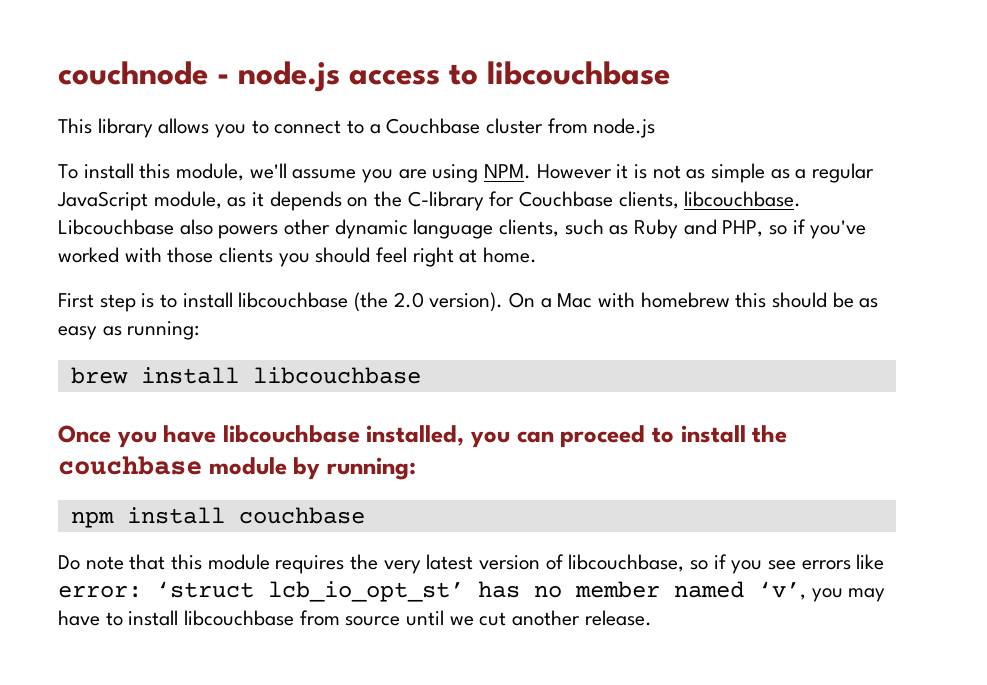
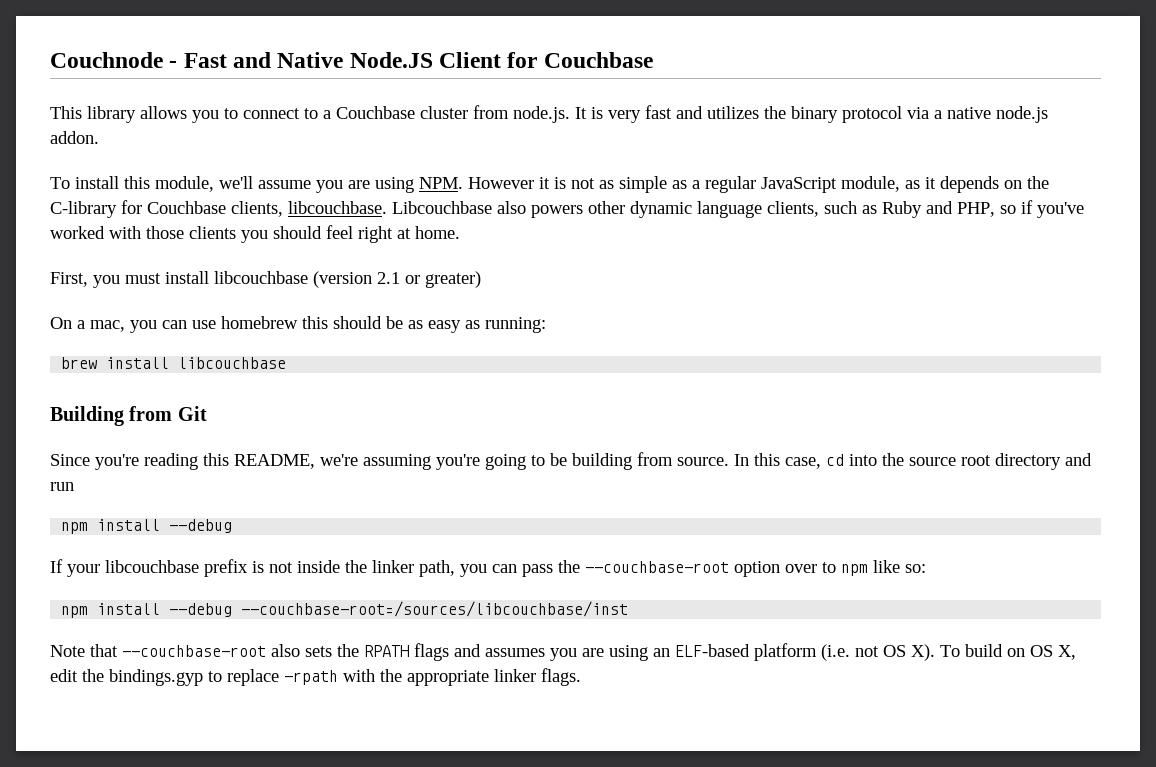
- couchnode - node.js access to libcouchbase
+ Couchnode - Fast and Native Node.JS Client for Couchbase
- This library allows you to connect to a Couchbase cluster from node.js
+ This library allows you to connect to a Couchbase cluster from node.js. It is very fast and utilizes the binary protocol via a native node.js addon.
- First step is to install libcouchbase (the 2.0 version). On a Mac with homebrew this should be as easy as running:
+ First, you must install libcouchbase (version 2.1 or greater)
+ On a mac, you can use homebrew this should be as easy as running:
- Once you have libcouchbase installed, you can proceed to install the couchbase module by running:
- npm install couchbase
- Do note that this module requires the very latest version of libcouchbase, so if you see errors like error: ‘struct lcb_io_opt_st’ has no member named ‘v’, you may have to install libcouchbase from source until we cut another release.
+ Building from Git
+ Since you're reading this README, we're assuming you're going to be building from source. In this case, cd into the source root directory and run
+ npm install --debug
+ If your libcouchbase prefix is not inside the linker path, you can pass the --couchbase-root option over to npm like so:
+ npm install --debug --couchbase-root=/sources/libcouchbase/inst
+ Note that --couchbase-root also sets the RPATH flags and assumes you are using an ELF-based platform (i.e. not OS X). To build on OS X, edit the bindings.gyp to replace -rpath with the appropriate linker flags.

